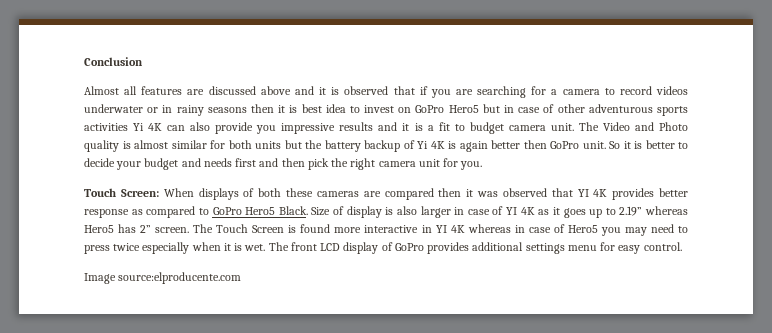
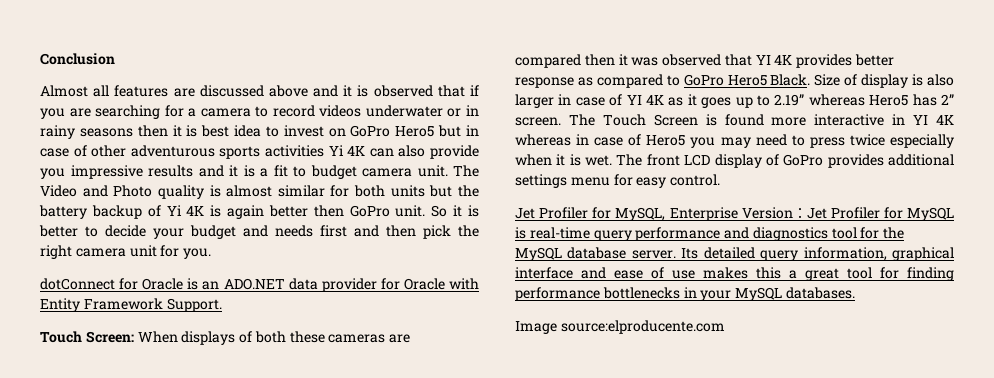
+ dotConnect for Oracle is an ADO.NET data provider for Oracle with Entity Framework Support.
+ Jet Profiler for MySQL, Enterprise Version：Jet Profiler for MySQL is real-time query performance and diagnostics tool for the MySQL database server. Its detailed query information, graphical interface and ease of use makes this a great tool for finding performance bottlenecks in your MySQL databases.

